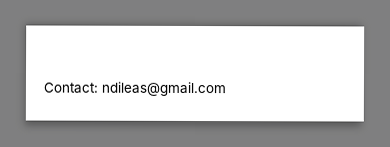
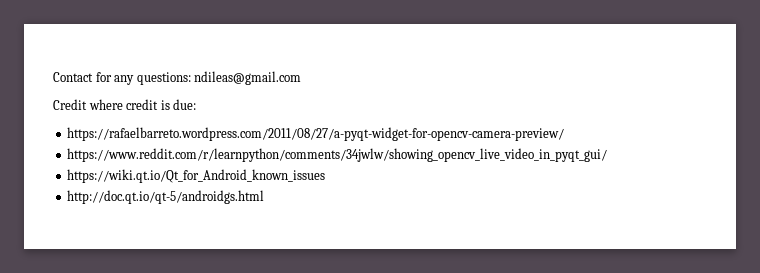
- Contact: ndileas@gmail.com
+ Contact for any questions: ndileas@gmail.com
+ Credit where credit is due:
+ https://rafaelbarreto.wordpress.com/2011/08/27/a-pyqt-widget-for-opencv-camera-preview/
+ https://www.reddit.com/r/learnpython/comments/34jwlw/showing_opencv_live_video_in_pyqt_gui/
+ https://wiki.qt.io/Qt_for_Android_known_issues
+ http://doc.qt.io/qt-5/androidgs.html

